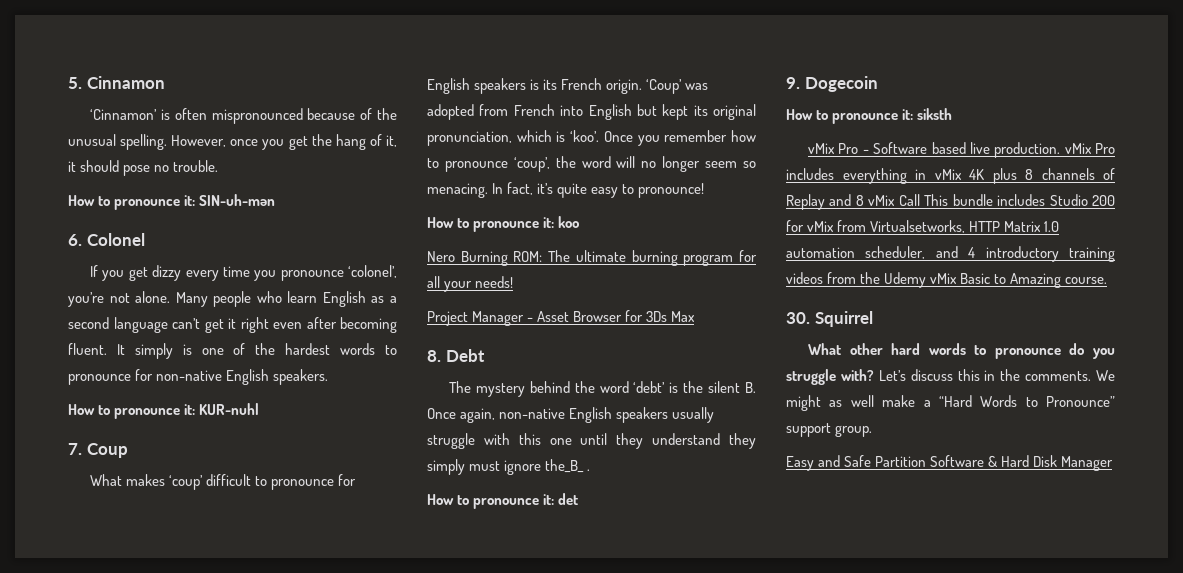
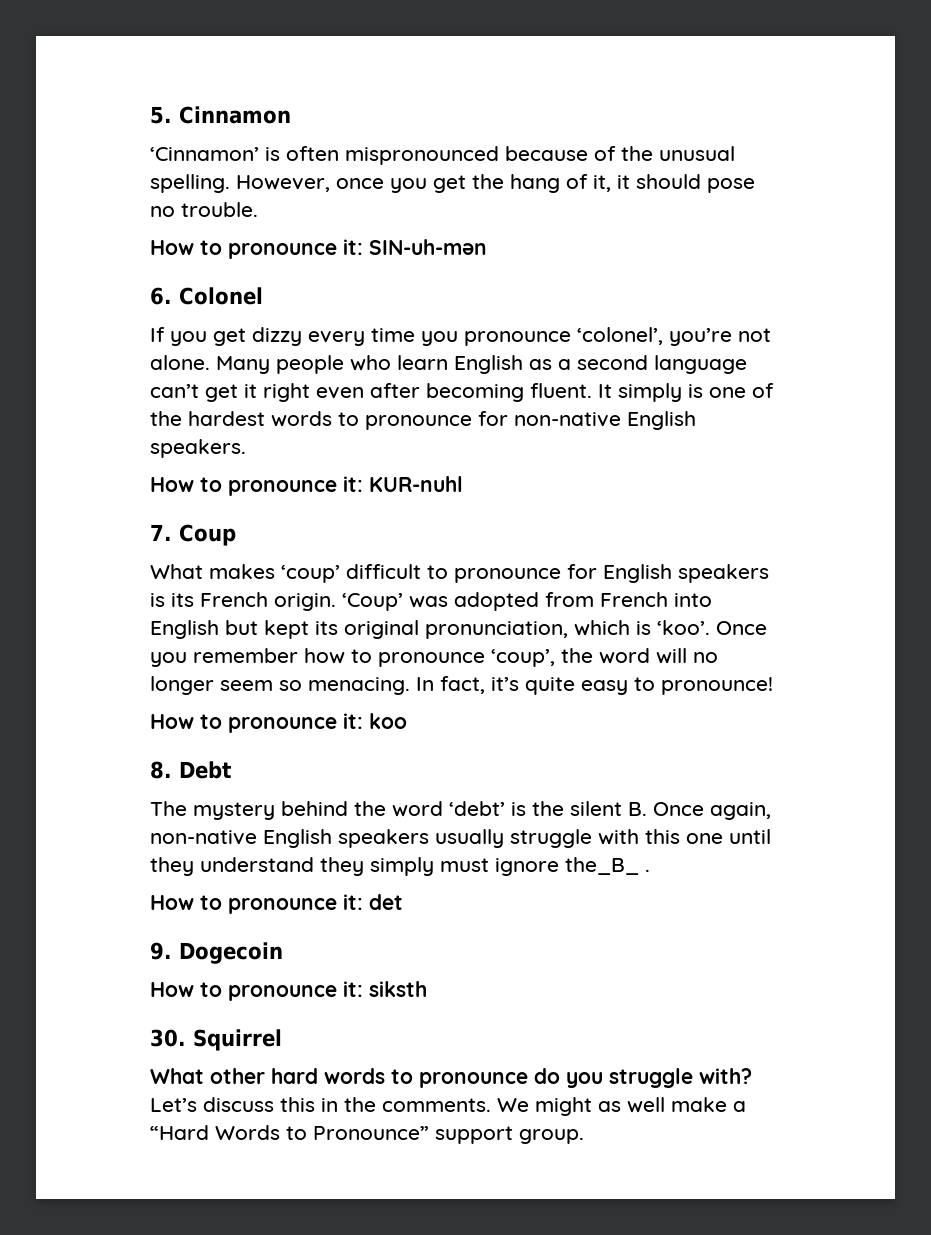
- Nero Burning ROM: The ultimate burning program for all your needs!
- Project Manager - Asset Browser for 3Ds Max
- vMix Pro - Software based live production. vMix Pro includes everything in vMix 4K plus 8 channels of Replay and 8 vMix Call This bundle includes Studio 200 for vMix from Virtualsetworks, HTTP Matrix 1.0 automation scheduler, and 4 introductory training videos from the Udemy vMix Basic to Amazing course.
- Easy and Safe Partition Software & Hard Disk Manager

